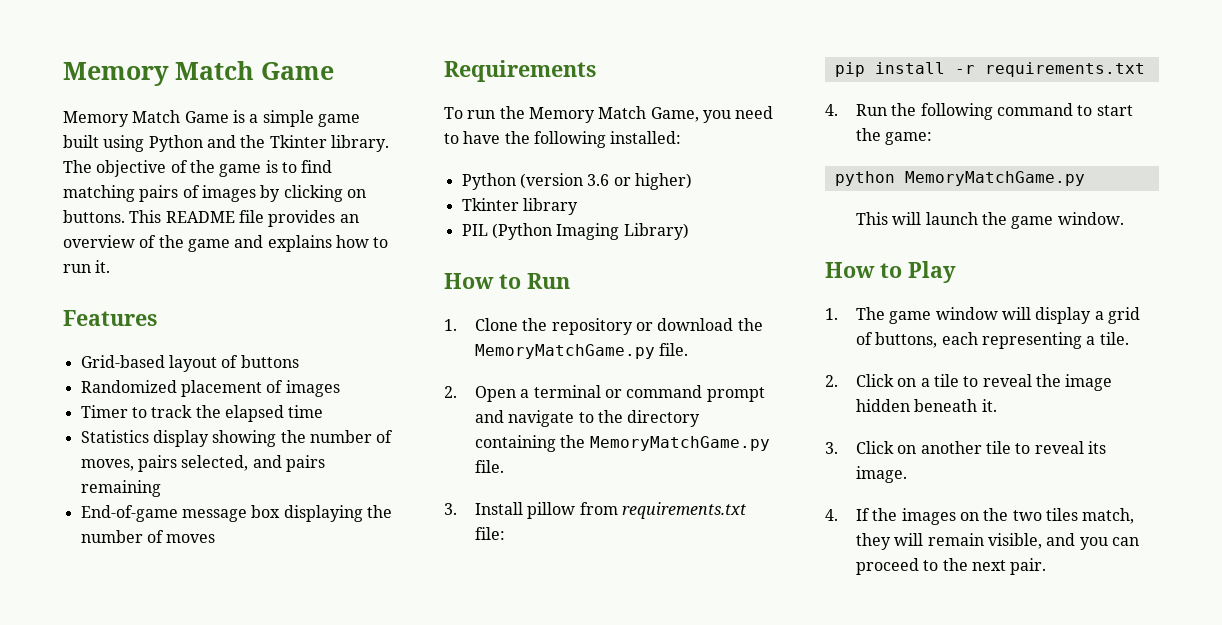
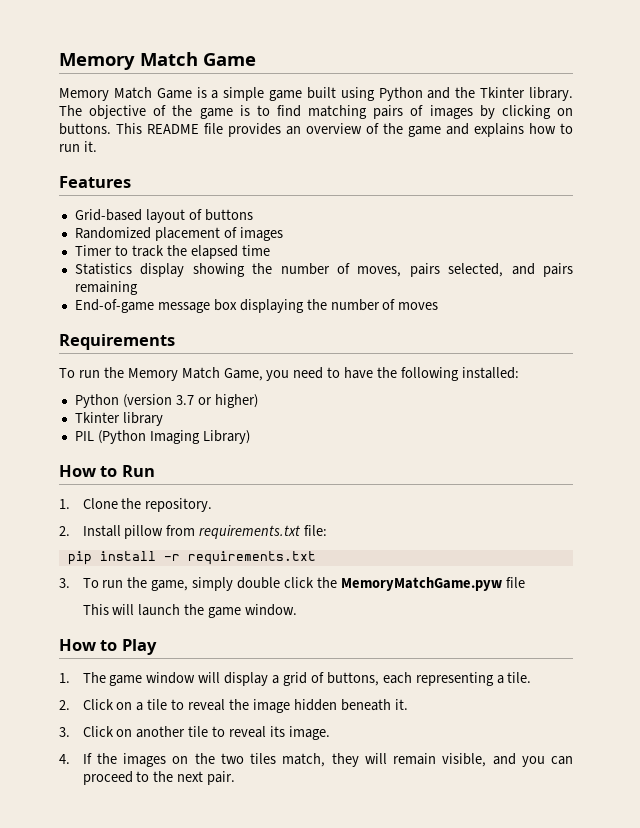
- Python (version 3.6 or higher)
+ Python (version 3.7 or higher)
- 1. Clone the repository or download the MemoryMatchGame.py file.
- 2. Open a terminal or command prompt and navigate to the directory containing the MemoryMatchGame.py file.
- 3. Install pillow from requirements.txt file:
+ 1. Clone the repository.
+ 2. Install pillow from requirements.txt file:
- 4. Run the following command to start the game:
- python MemoryMatchGame.py
+ 3. To run the game, simply double click the MemoryMatchGame.pyw file

